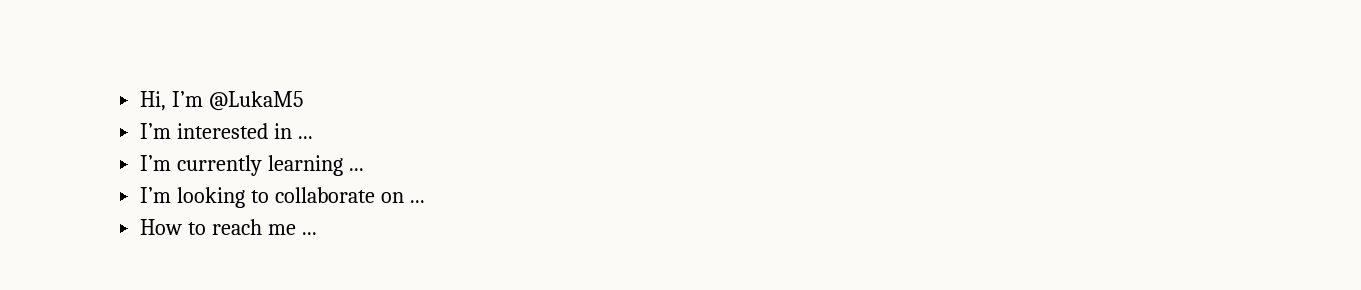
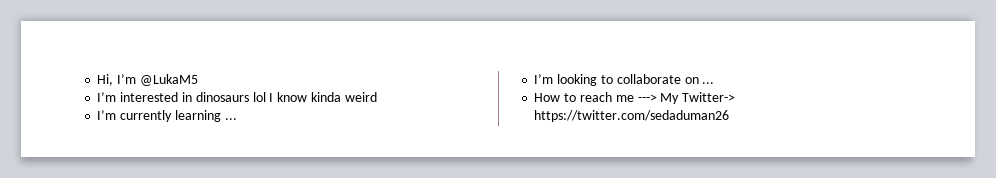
- I’m interested in ...
+ I’m interested in dinosaurs lol I know kinda weird
- How to reach me ...
+ How to reach me ---> My Twitter-> https://twitter.com/sedaduman26

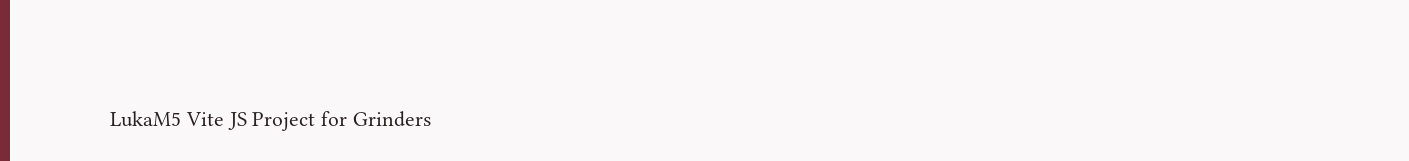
- Hi, I’m @LukaM5
- I’m interested in dinosaurs lol I know kinda weird
- I’m currently learning ...
- I’m looking to collaborate on ...
- How to reach me ---> My Twitter-> https://twitter.com/sedaduman26
+ LukaM5 Vite JS Project for Grinders

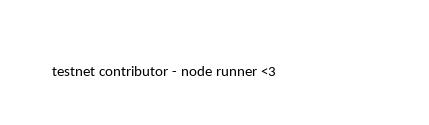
- LukaM5 Vite JS Project for Grinders
+ testnet contributor - node runner <3

